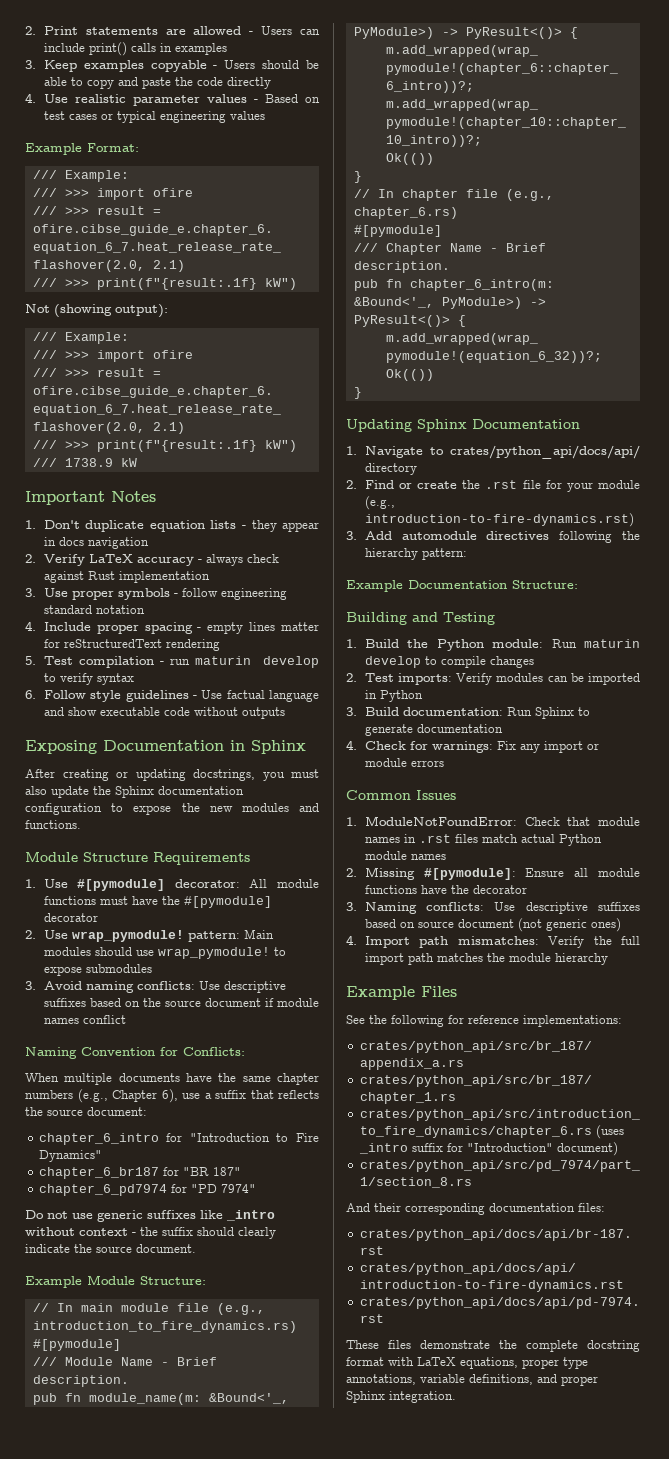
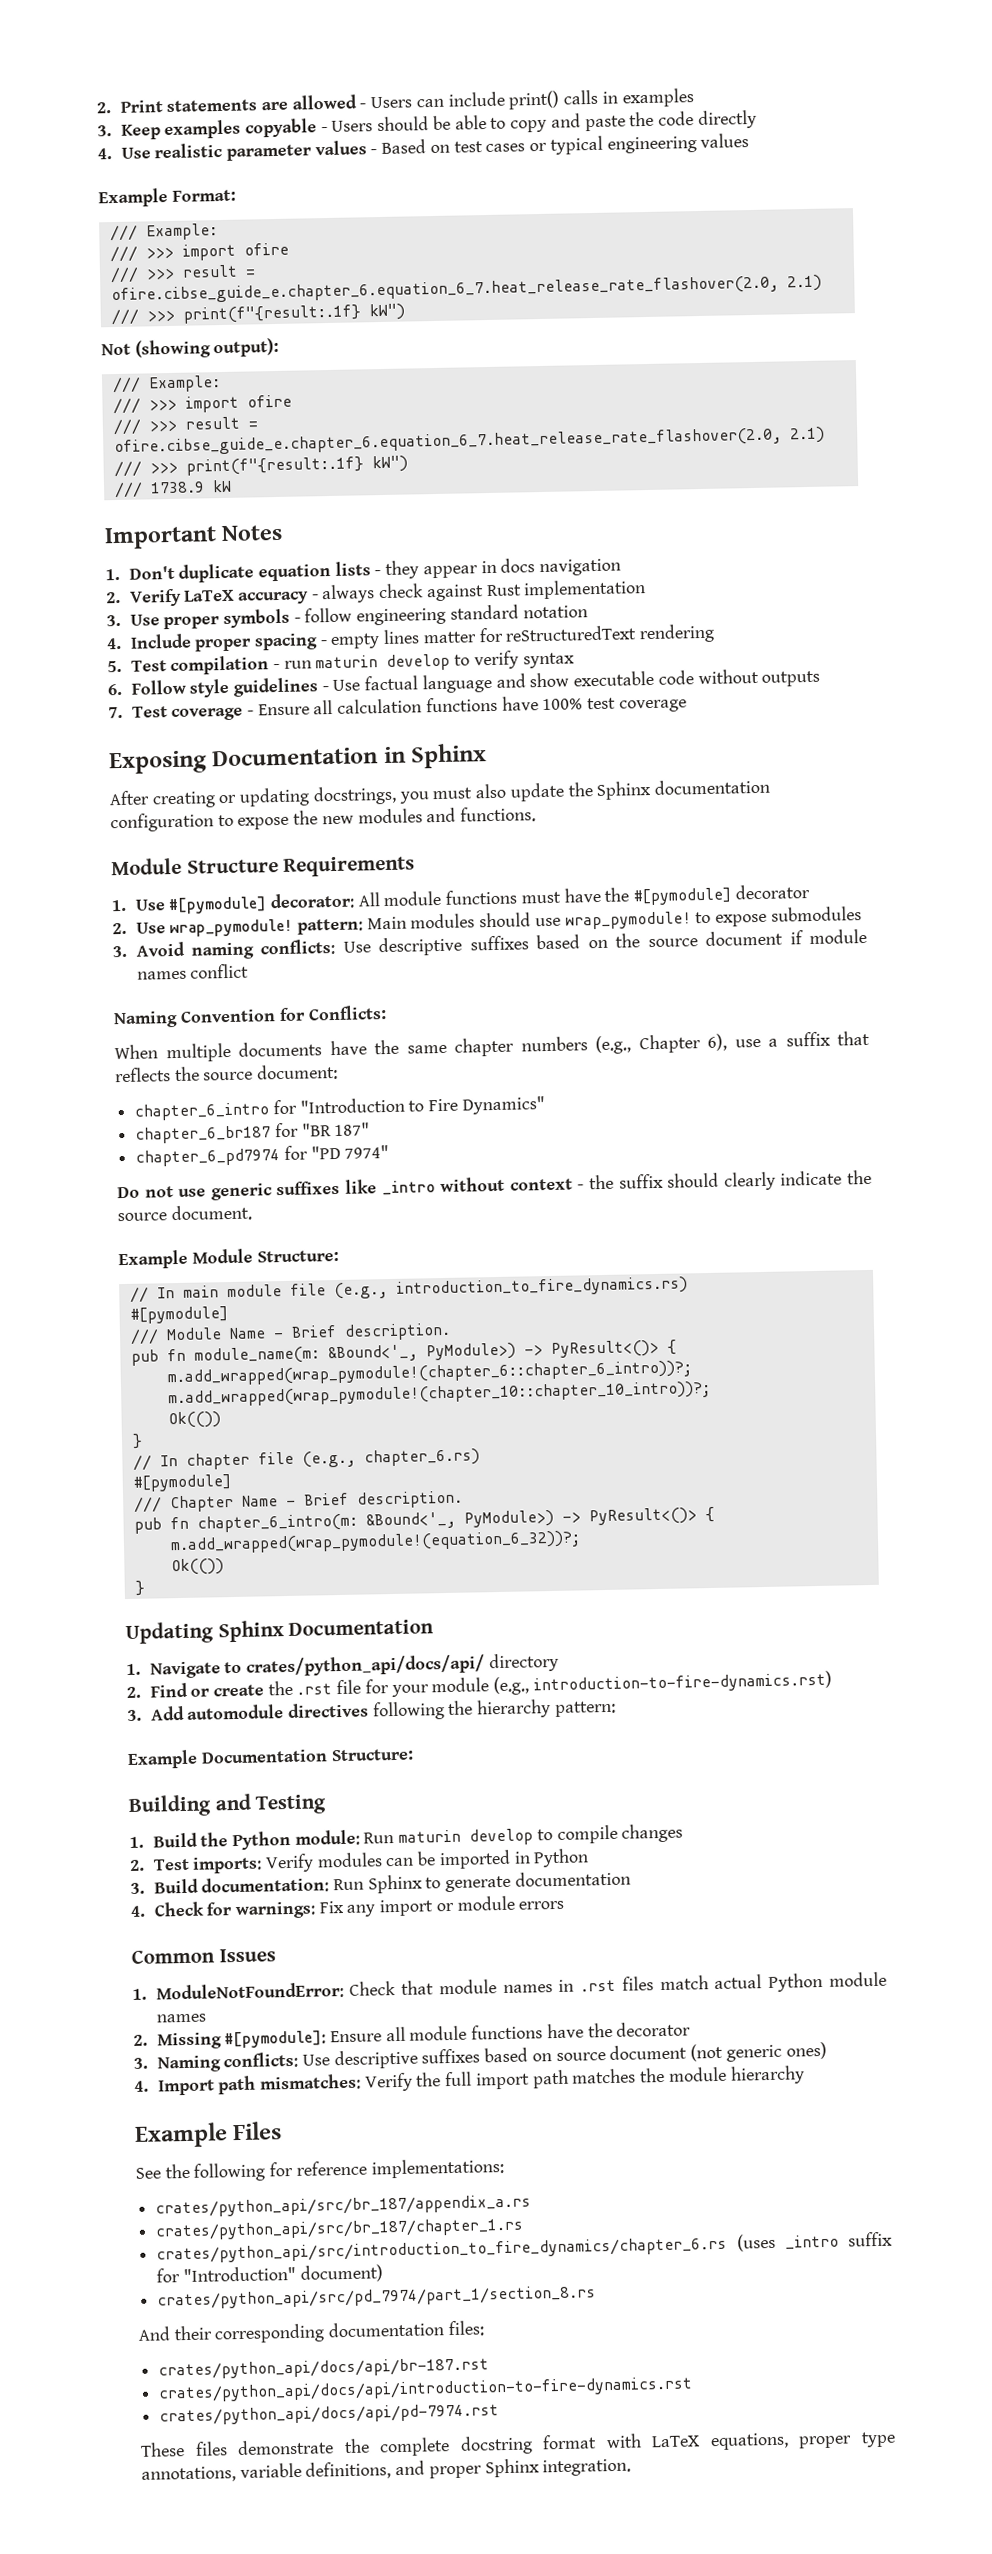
+ 7. Test coverage - Ensure all calculation functions have 100% test coverage

